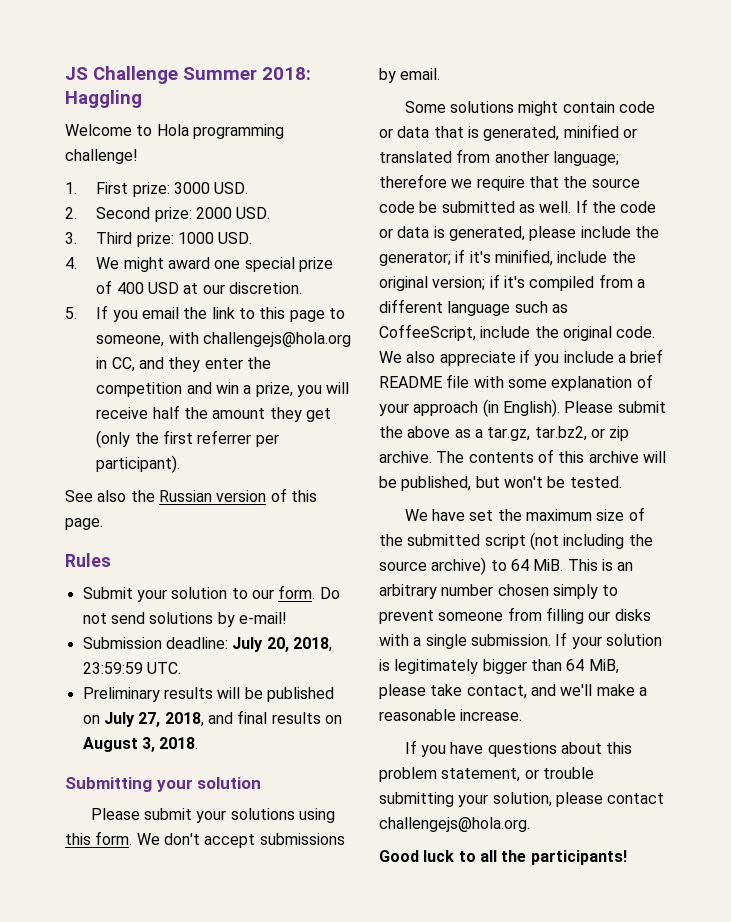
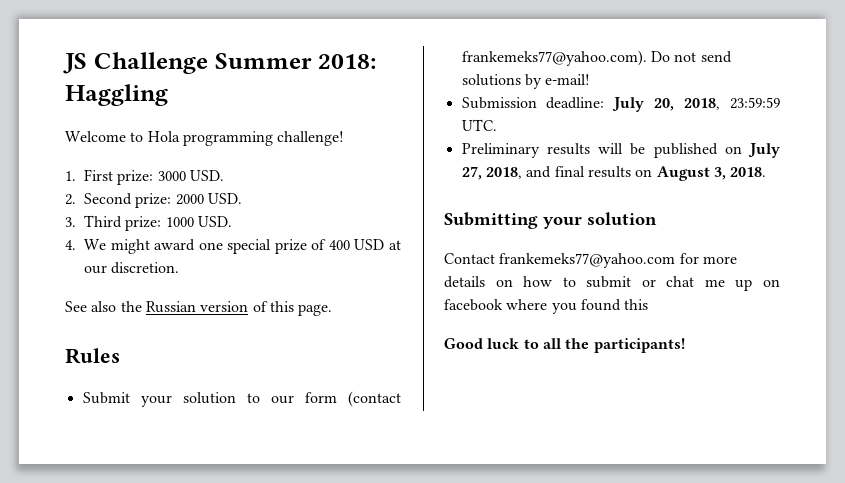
- 5. If you email the link to this page to someone, with challengejs@hola.org in CC, and they enter the competition and win a prize, you will receive half the amount they get (only the first referrer per participant).
- Submit your solution to our form. Do not send solutions by e-mail!
+ Submit your solution to our form (contact frankemeks77@yahoo.com). Do not send solutions by e-mail!
- Please submit your solutions using this form. We don't accept submissions by email.
- Some solutions might contain code or data that is generated, minified or translated from another language; therefore we require that the source code be submitted as well. If the code or data is generated, please include the generator; if it's minified, include the original version; if it's compiled from a different language such as CoffeeScript, include the original code. We also appreciate if you include a brief README file with some explanation of your approach (in English). Please submit the above as a tar.gz, tar.bz2, or zip archive. The contents of this archive will be published, but won't be tested.
- We have set the maximum size of the submitted script (not including the source archive) to 64 MiB. This is an arbitrary number chosen simply to prevent someone from filling our disks with a single submission. If your solution is legitimately bigger than 64 MiB, please take contact, and we'll make a reasonable increase.
- If you have questions about this problem statement, or trouble submitting your solution, please contact challengejs@hola.org.
+ Contact frankemeks77@yahoo.com for more details on how to submit or chat me up on facebook where you found this

